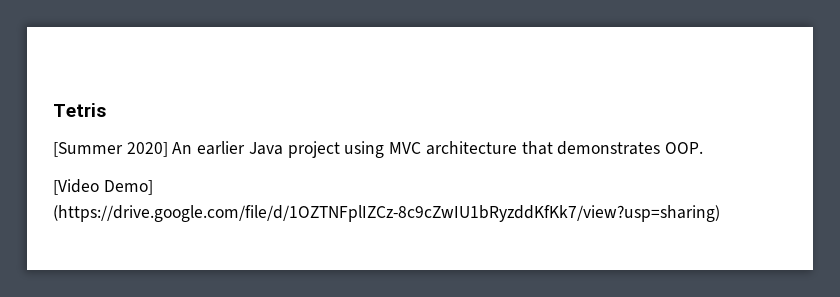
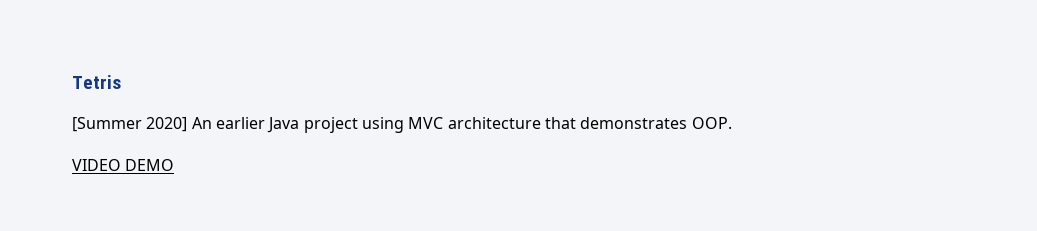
- [Video Demo] (https://drive.google.com/file/d/1OZTNFplIZCz-8c9cZwIU1bRyzddKfKk7/view?usp=sharing)
+ VIDEO DEMO

